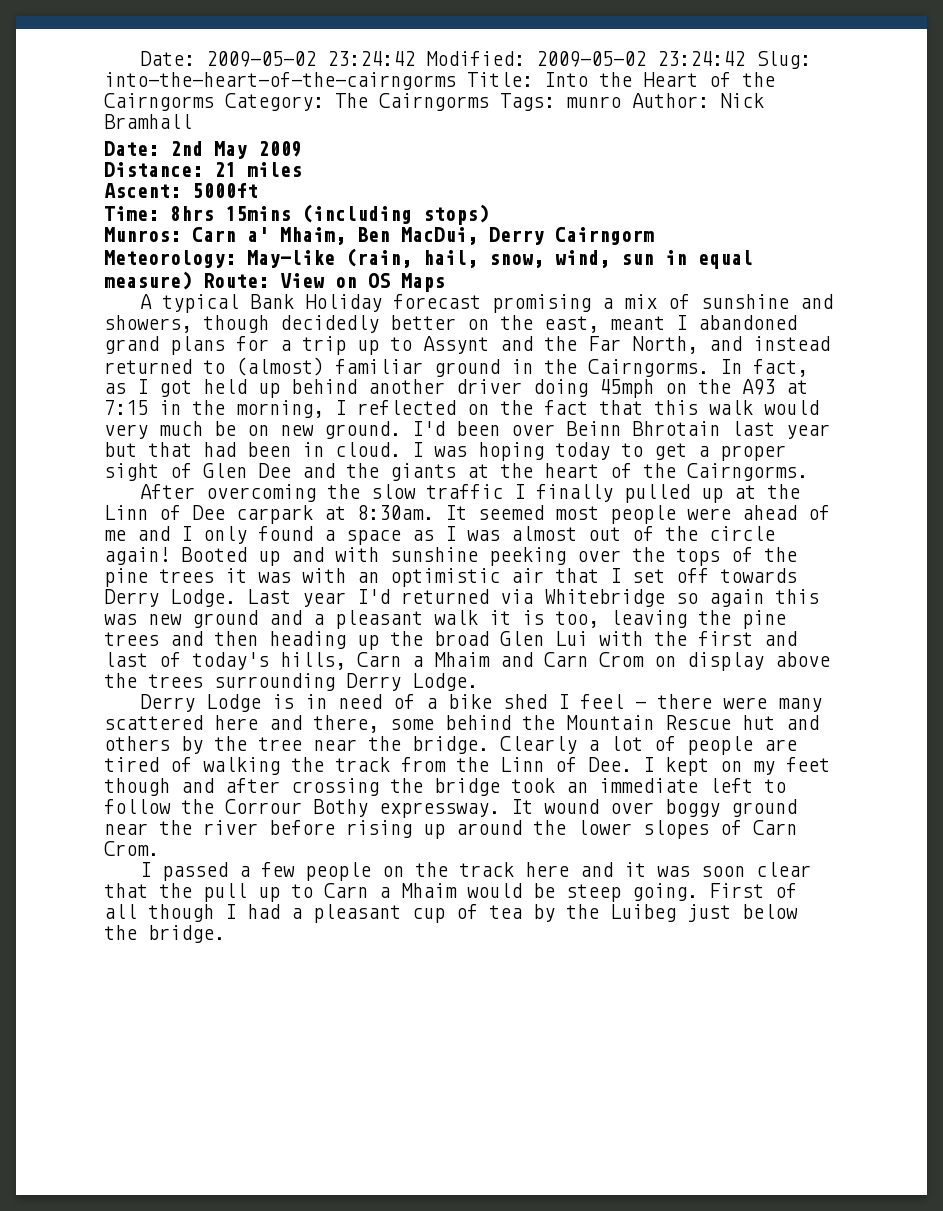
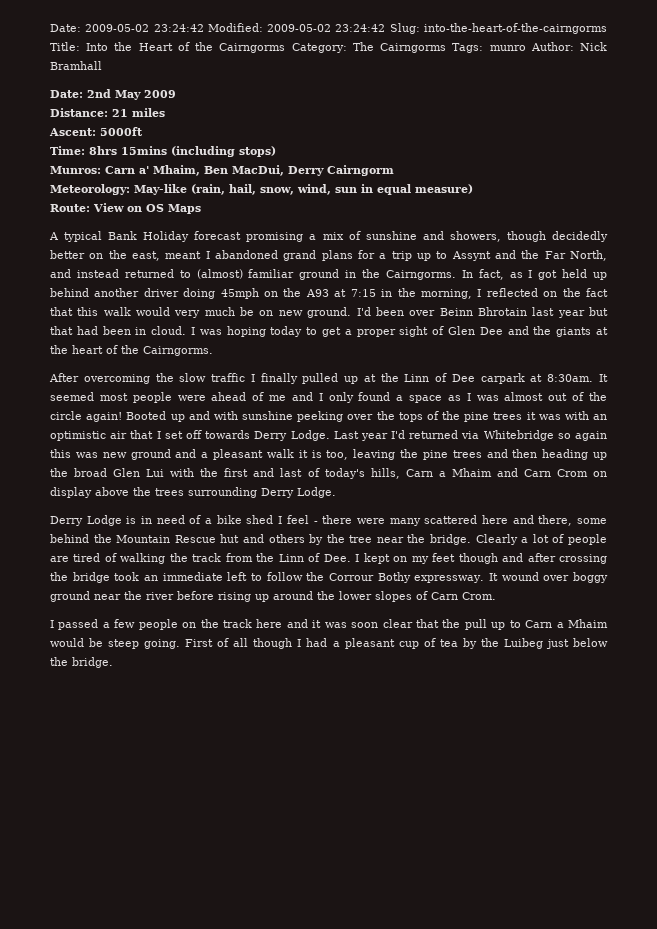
- Meteorology: May-like (rain, hail, snow, wind, sun in equal measure) Route: View on OS Maps
+ Meteorology: May-like (rain, hail, snow, wind, sun in equal measure)
+ Route: View on OS Maps

